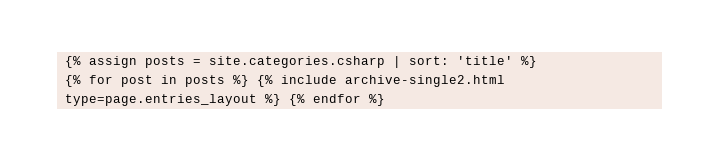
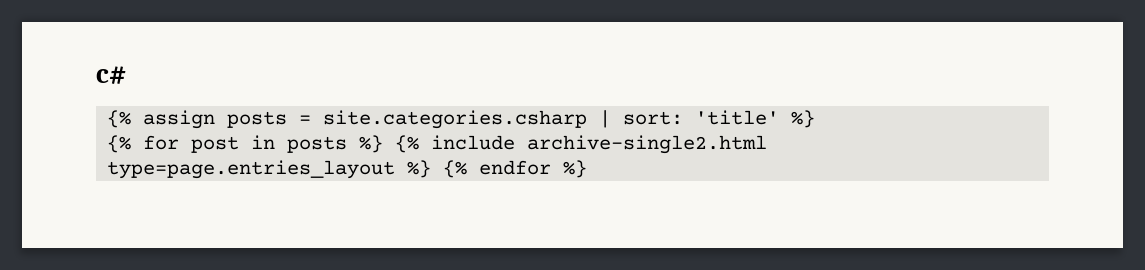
+ c#

